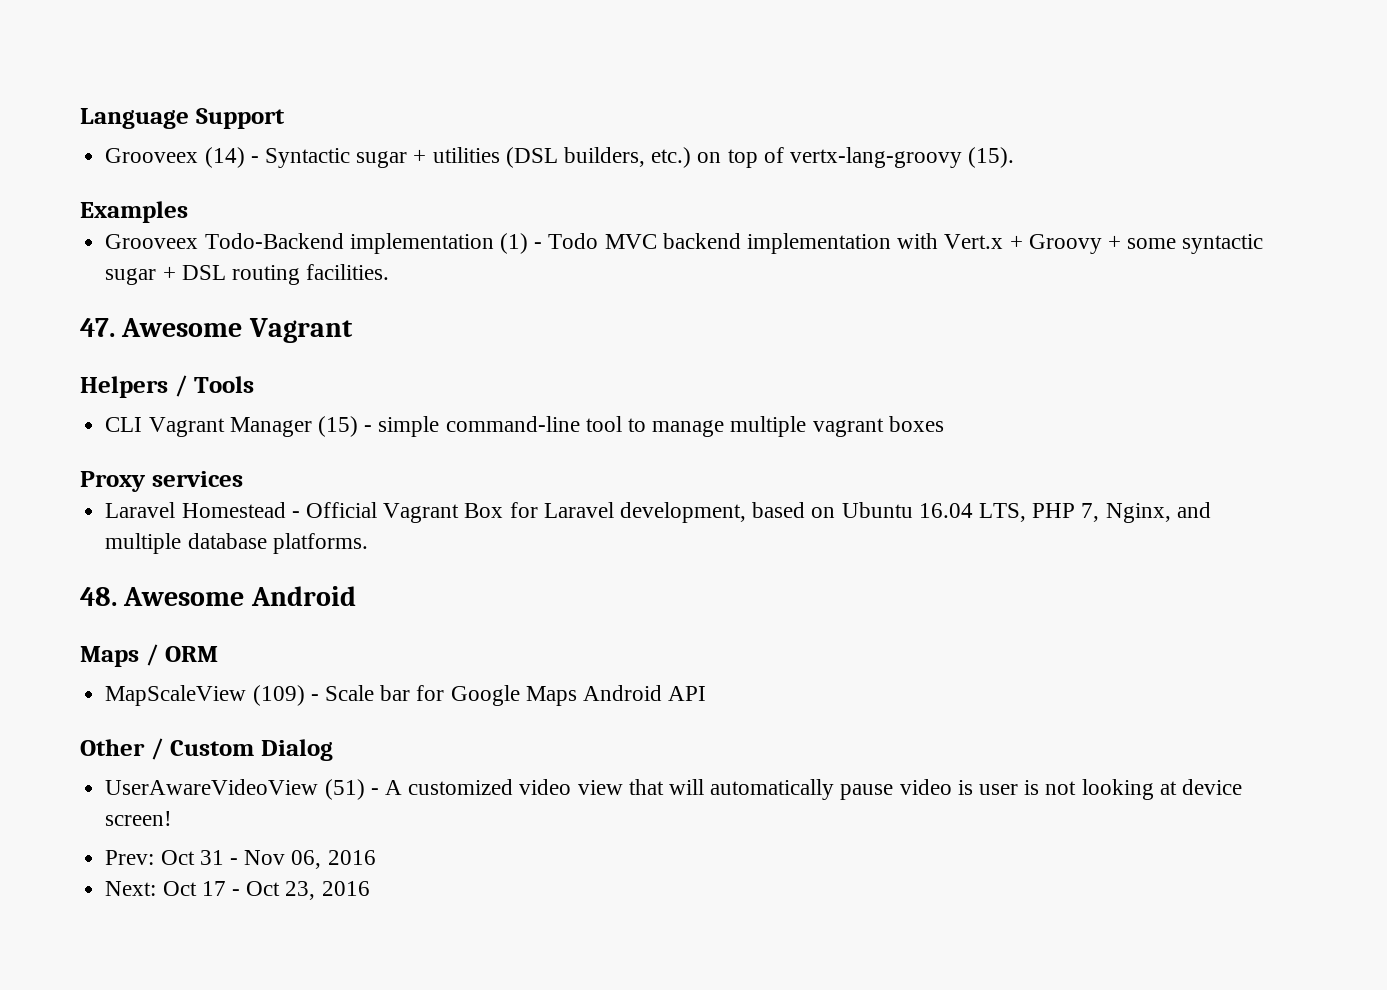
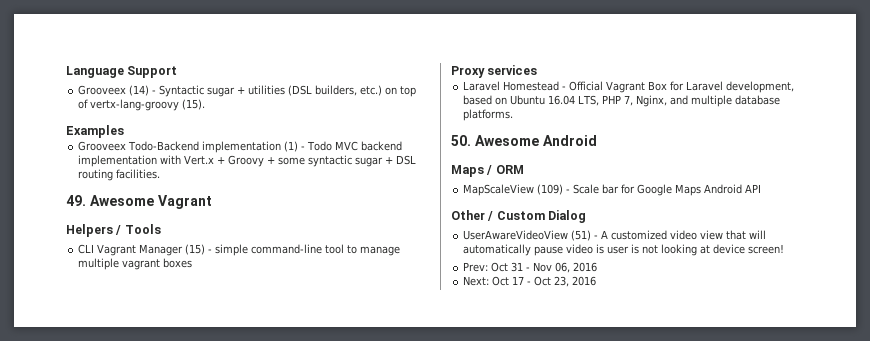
- 47. Awesome Vagrant
+ 49. Awesome Vagrant
- 48. Awesome Android
+ 50. Awesome Android

